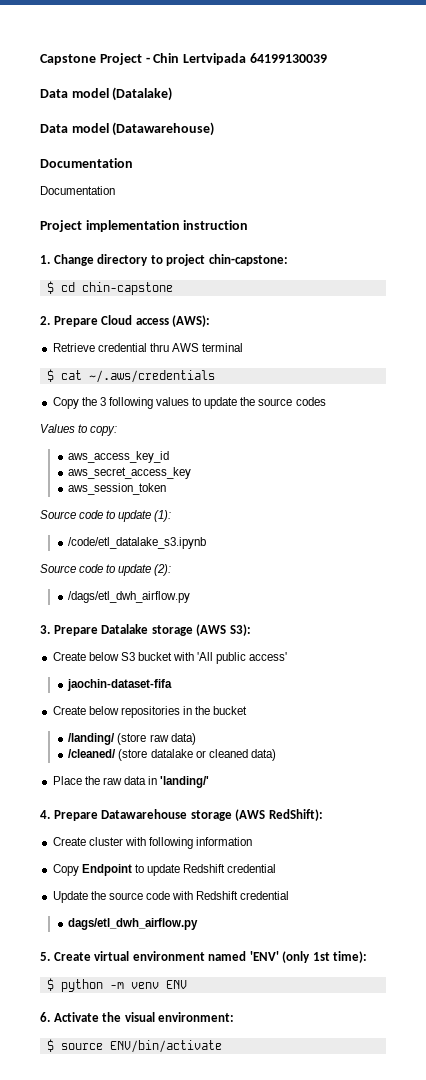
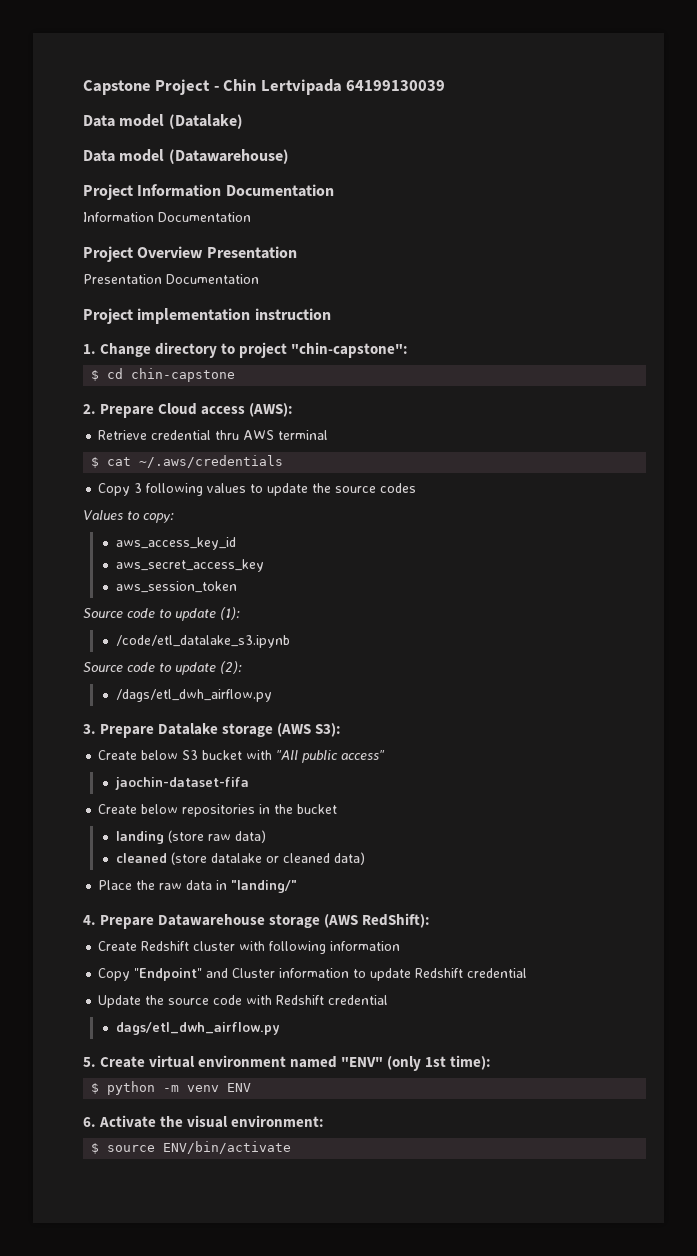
  Data model (Datawarehouse)
- Documentation
- Documentation
+ Project Information Documentation
+ Information Documentation
+ Project Overview Presentation
+ Presentation Documentation
- 1. Change directory to project chin-capstone:
+ 1. Change directory to project "chin-capstone":
- Copy the 3 following values to update the source codes
+ Copy 3 following values to update the source codes
- Create below S3 bucket with 'All public access'
+ Create below S3 bucket with "All public access"
- /landing/ (store raw data)
+ landing (store raw data)
- /cleaned/ (store datalake or cleaned data)
+ cleaned (store datalake or cleaned data)
- Place the raw data in 'landing/'
+ Place the raw data in "landing/"
- Create cluster with following information
+ Create Redshift cluster with following information
- Copy Endpoint to update Redshift credential
+ Copy "Endpoint" and Cluster information to update Redshift credential
- 5. Create virtual environment named 'ENV' (only 1st time):
+ 5. Create virtual environment named "ENV" (only 1st time):

